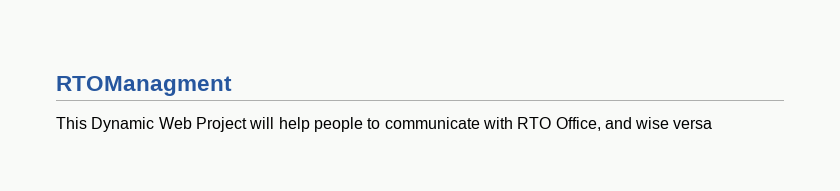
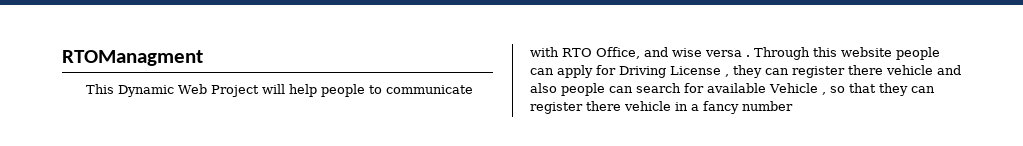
- This Dynamic Web Project will help people to communicate with RTO Office, and wise versa
+ This Dynamic Web Project will help people to communicate with RTO Office, and wise versa . Through this website people can apply for Driving License , they can register there vehicle and also people can search for available Vehicle , so that they can register there vehicle in a fancy number

